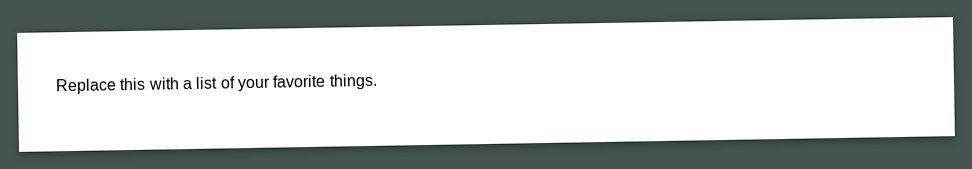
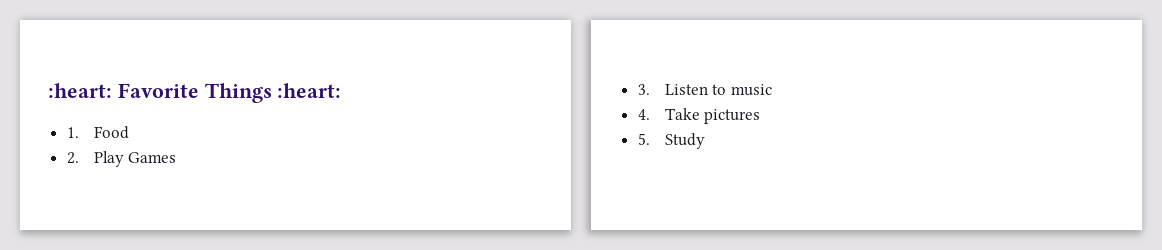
- Replace this with a list of your favorite things.
+ :heart: Favorite Things :heart:
+ 1. Food
+ 2. Play Games
+ 3. Listen to music
+ 4. Take pictures
+ 5. Study

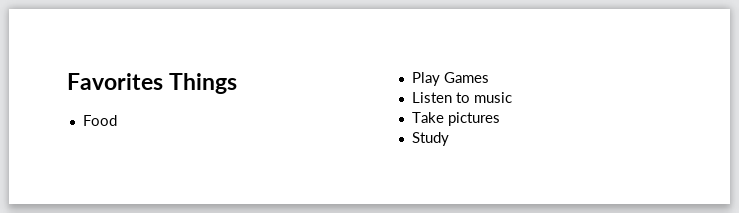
- :heart: Favorite Things :heart:
- 1. Food
+ Favorites Things
+ Food
- 2. Play Games
+ Play Games
- 3. Listen to music
+ Listen to music
- 4. Take pictures
+ Take pictures
- 5. Study
+ Study

